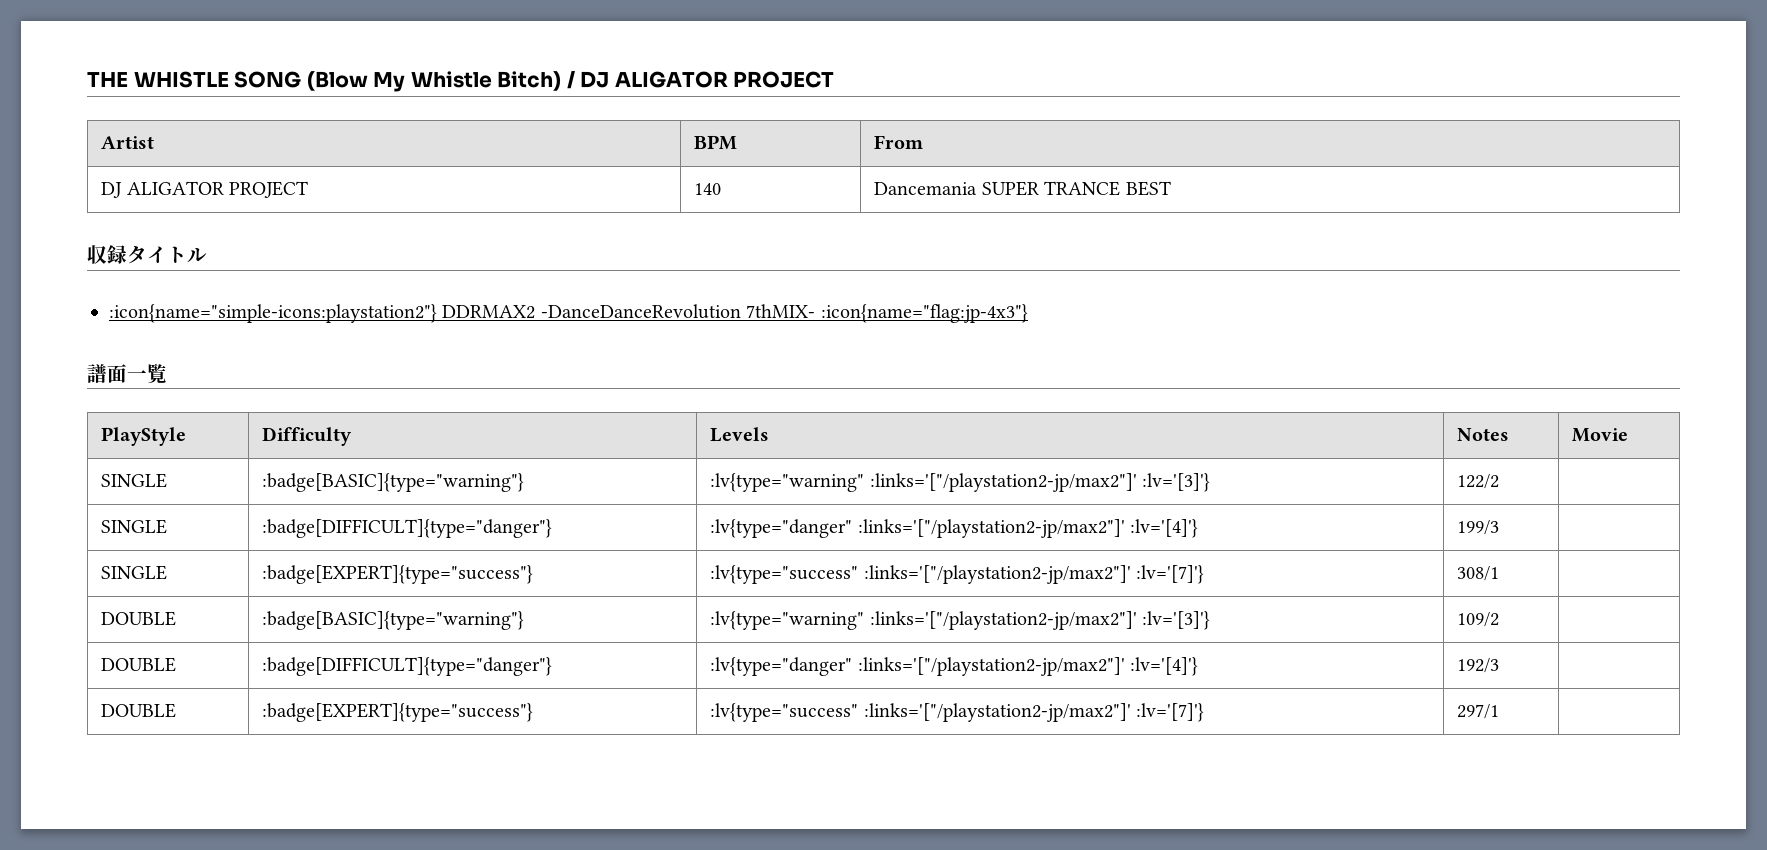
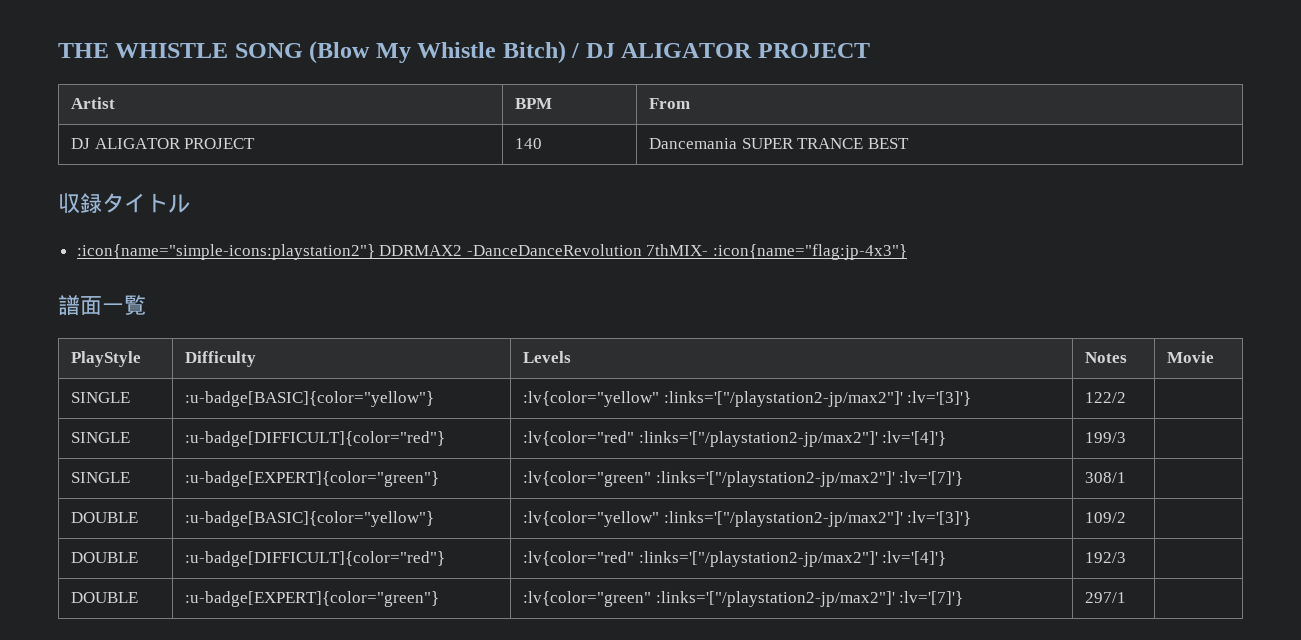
- SINGLE | :badge[BASIC]{type="warning"} | :lv{type="warning" :links='["/playstation2-jp/max2"]' :lv='[3]'} | 122/2 |
+ SINGLE | :u-badge[BASIC]{color="yellow"} | :lv{color="yellow" :links='["/playstation2-jp/max2"]' :lv='[3]'} | 122/2 |
- SINGLE | :badge[DIFFICULT]{type="danger"} | :lv{type="danger" :links='["/playstation2-jp/max2"]' :lv='[4]'} | 199/3 |
+ SINGLE | :u-badge[DIFFICULT]{color="red"} | :lv{color="red" :links='["/playstation2-jp/max2"]' :lv='[4]'} | 199/3 |
- SINGLE | :badge[EXPERT]{type="success"} | :lv{type="success" :links='["/playstation2-jp/max2"]' :lv='[7]'} | 308/1 |
+ SINGLE | :u-badge[EXPERT]{color="green"} | :lv{color="green" :links='["/playstation2-jp/max2"]' :lv='[7]'} | 308/1 |
- DOUBLE | :badge[BASIC]{type="warning"} | :lv{type="warning" :links='["/playstation2-jp/max2"]' :lv='[3]'} | 109/2 |
+ DOUBLE | :u-badge[BASIC]{color="yellow"} | :lv{color="yellow" :links='["/playstation2-jp/max2"]' :lv='[3]'} | 109/2 |
- DOUBLE | :badge[DIFFICULT]{type="danger"} | :lv{type="danger" :links='["/playstation2-jp/max2"]' :lv='[4]'} | 192/3 |
+ DOUBLE | :u-badge[DIFFICULT]{color="red"} | :lv{color="red" :links='["/playstation2-jp/max2"]' :lv='[4]'} | 192/3 |
- DOUBLE | :badge[EXPERT]{type="success"} | :lv{type="success" :links='["/playstation2-jp/max2"]' :lv='[7]'} | 297/1 |
+ DOUBLE | :u-badge[EXPERT]{color="green"} | :lv{color="green" :links='["/playstation2-jp/max2"]' :lv='[7]'} | 297/1 |

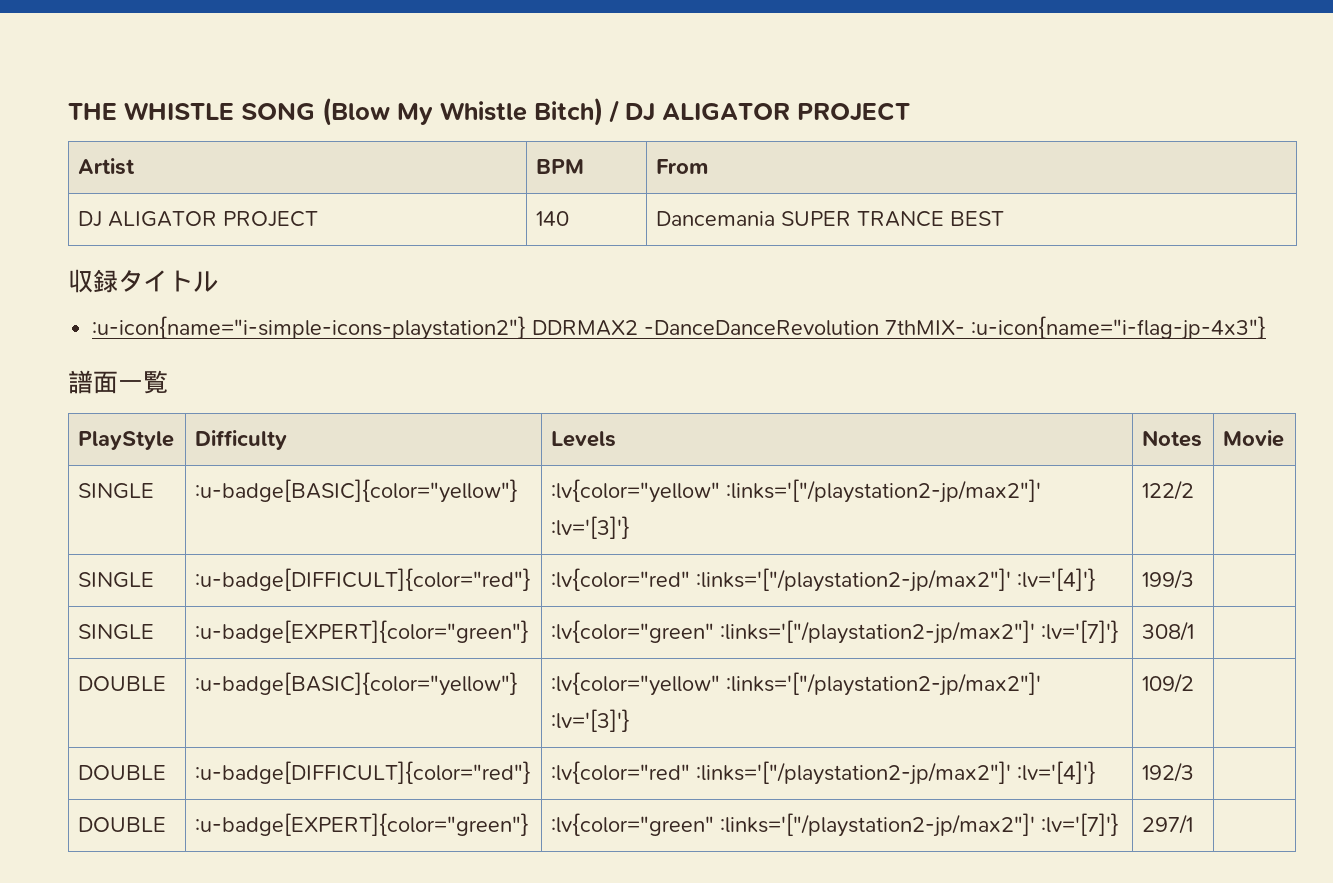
- :icon{name="simple-icons:playstation2"} DDRMAX2 -DanceDanceRevolution 7thMIX- :icon{name="flag:jp-4x3"}
+ :u-icon{name="i-simple-icons-playstation2"} DDRMAX2 -DanceDanceRevolution 7thMIX- :u-icon{name="i-flag-jp-4x3"}

